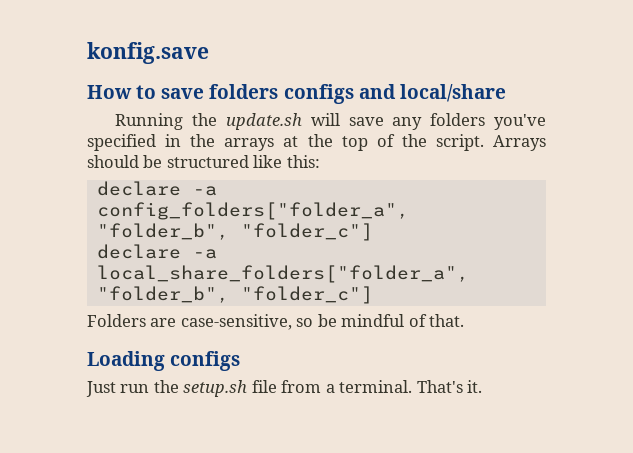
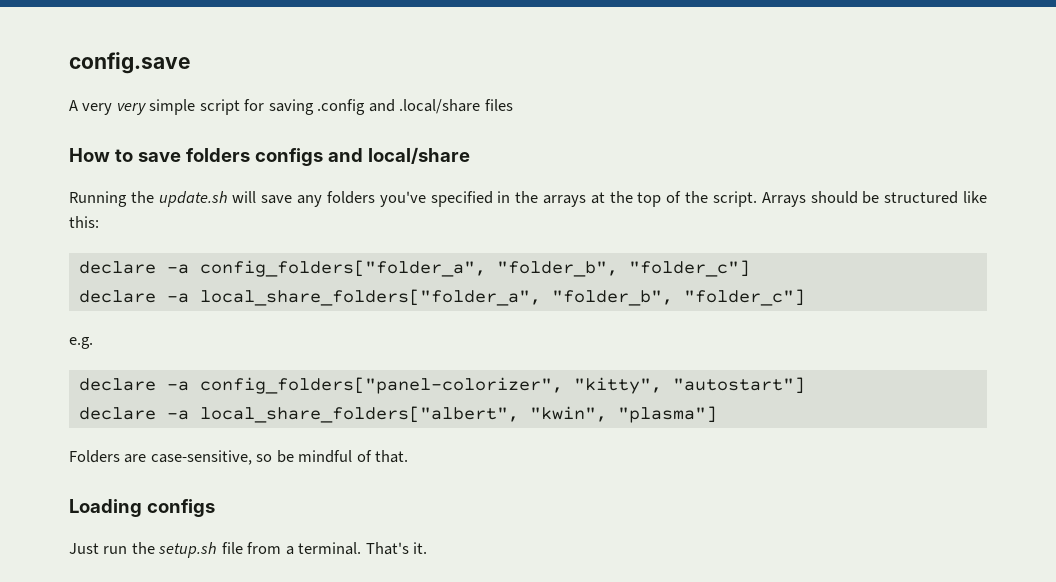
- konfig.save
+ config.save
+ A very very simple script for saving .config and .local/share files
+ e.g.
+ declare -a config_folders["panel-colorizer", "kitty", "autostart"]
+ declare -a local_share_folders["albert", "kwin", "plasma"]

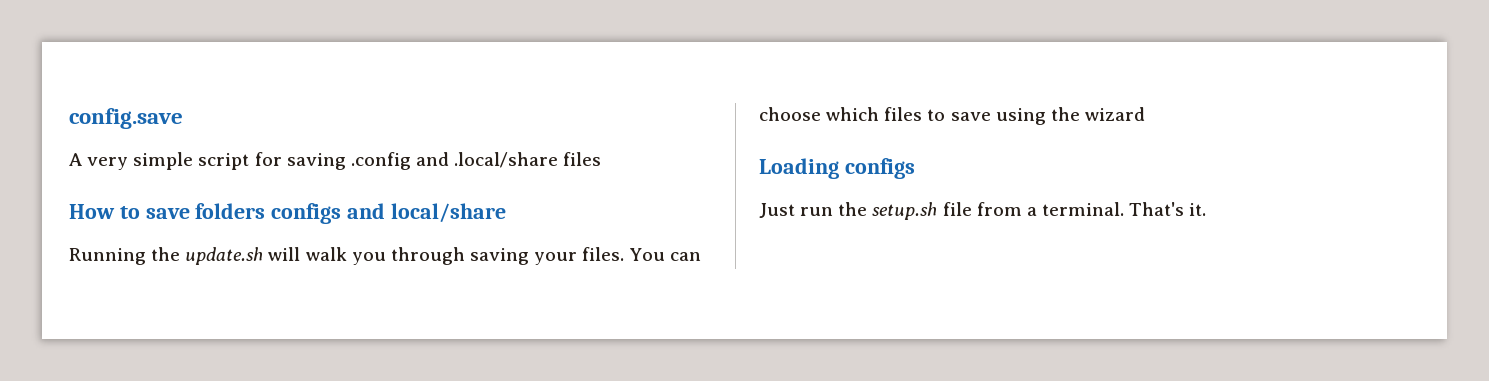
- A very very simple script for saving .config and .local/share files
+ A very simple script for saving .config and .local/share files
- Running the update.sh will save any folders you've specified in the arrays at the top of the script. Arrays should be structured like this:
- declare -a config_folders["folder_a", "folder_b", "folder_c"]
- declare -a local_share_folders["folder_a", "folder_b", "folder_c"]
- e.g.
- declare -a config_folders["panel-colorizer", "kitty", "autostart"]
- declare -a local_share_folders["albert", "kwin", "plasma"]
- Folders are case-sensitive, so be mindful of that.
+ Running the update.sh will walk you through saving your files. You can choose which files to save using the wizard

